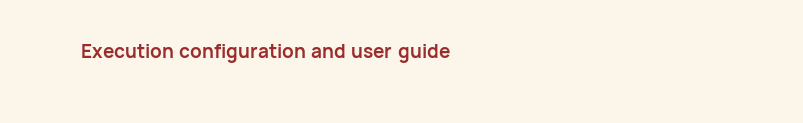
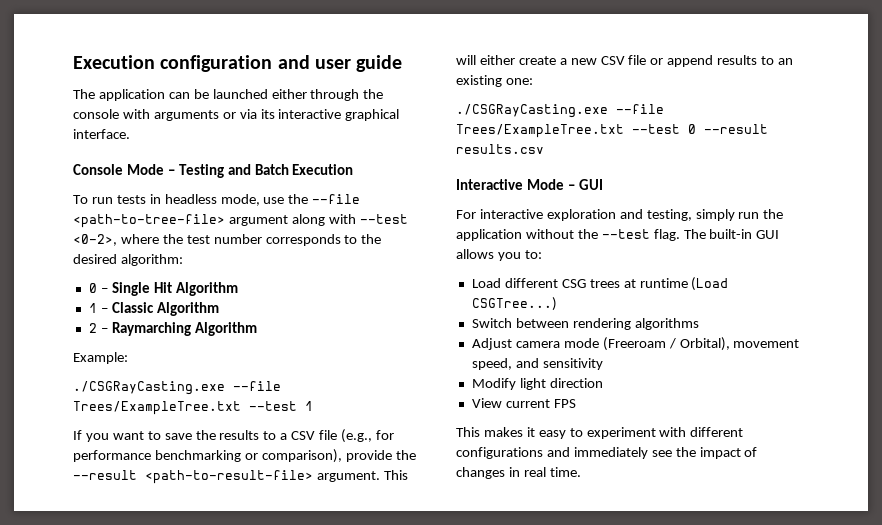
+ The application can be launched either through the console with arguments or via its interactive graphical interface.
+ Console Mode – Testing and Batch Execution
+ To run tests in headless mode, use the --file <path-to-tree-file> argument along with --test <0-2>, where the test number corresponds to the desired algorithm:
+ 0 – Single Hit Algorithm
+ 1 – Classic Algorithm
+ 2 – Raymarching Algorithm
+ Example:
+ ./CSGRayCasting.exe --file Trees/ExampleTree.txt --test 1
+ If you want to save the results to a CSV file (e.g., for performance benchmarking or comparison), provide the --result <path-to-result-file> argument. This will either create a new CSV file or append results to an existing one:
+ ./CSGRayCasting.exe --file Trees/ExampleTree.txt --test 0 --result results.csv
+ Interactive Mode – GUI
+ For interactive exploration and testing, simply run the application without the --test flag. The built-in GUI allows you to:
+ Load different CSG trees at runtime (Load CSGTree...)
+ Switch between rendering algorithms
+ Adjust camera mode (Freeroam / Orbital), movement speed, and sensitivity
+ Modify light direction
+ View current FPS
+ This makes it easy to experiment with different configurations and immediately see the impact of changes in real time.

